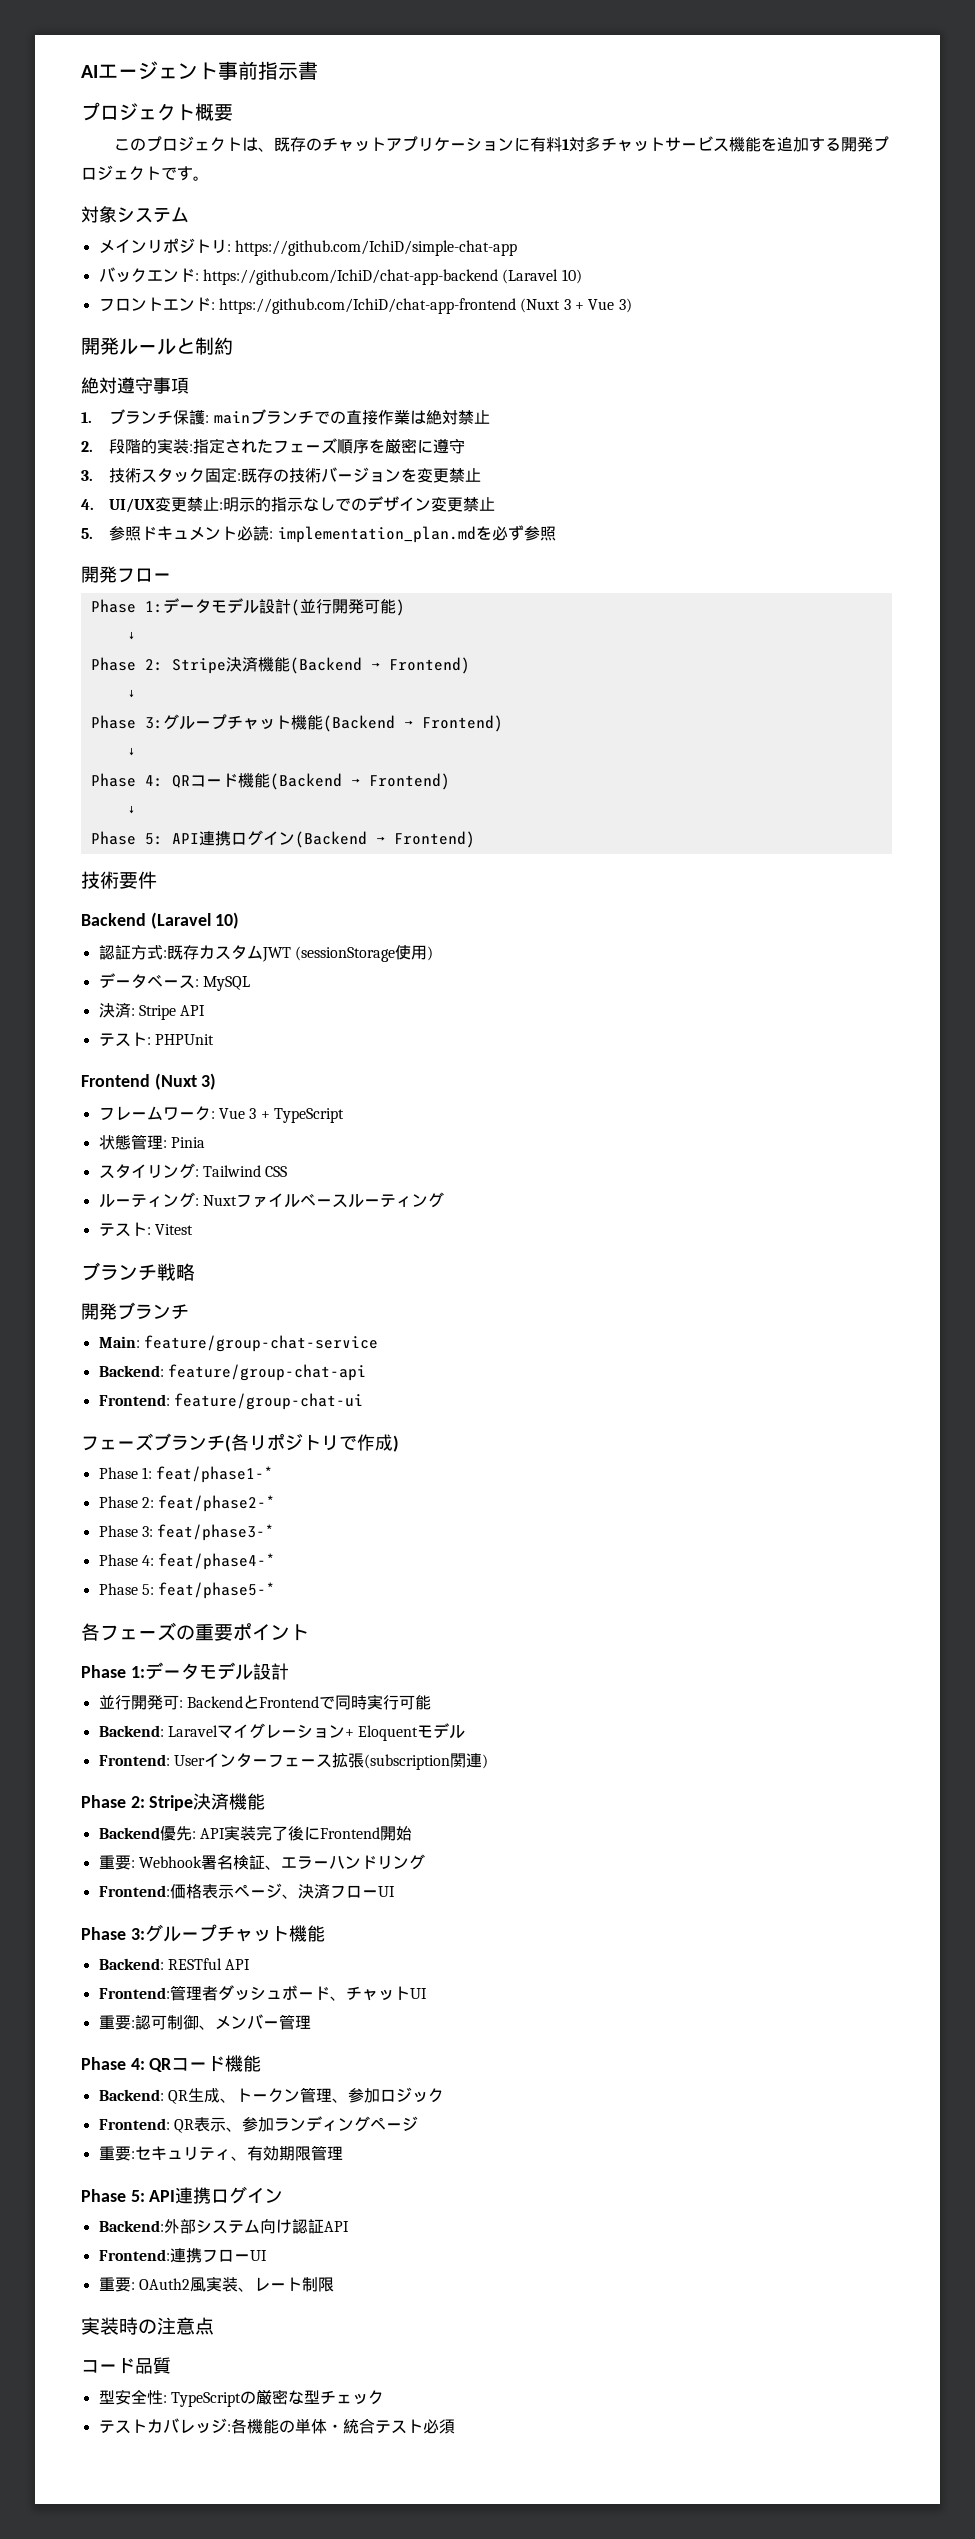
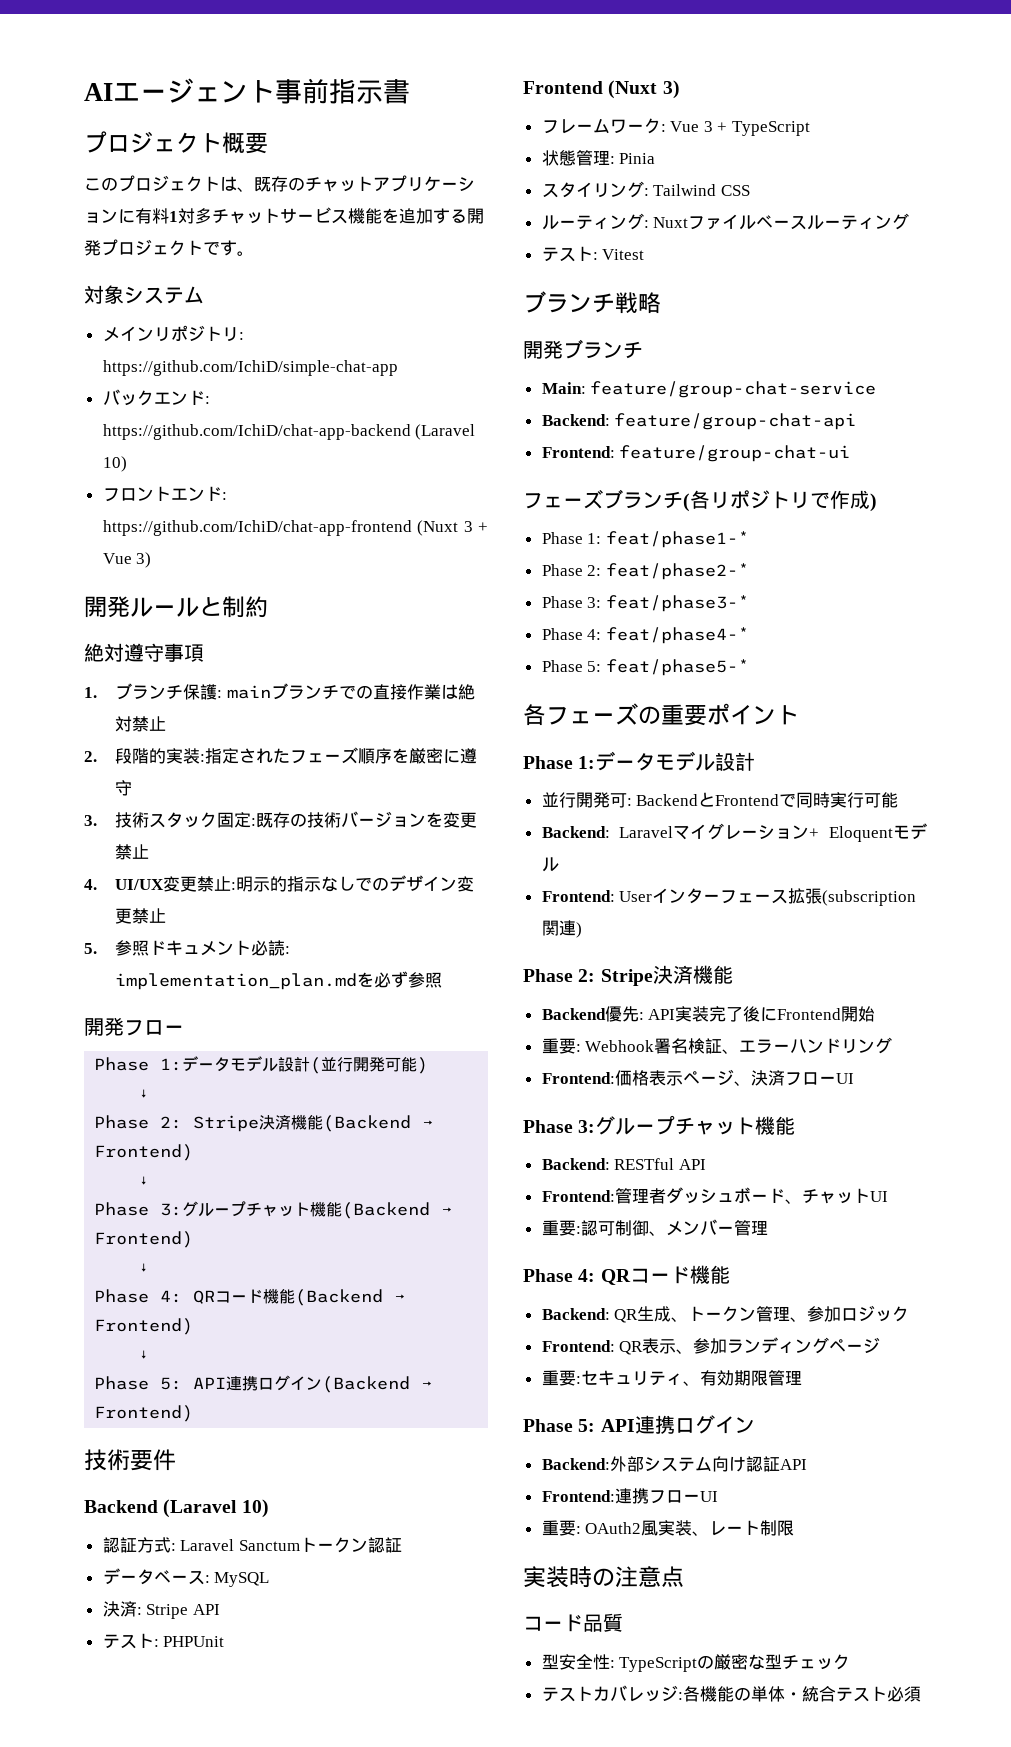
- 認証方式:既存カスタムJWT (sessionStorage使用)
+ 認証方式: Laravel Sanctumトークン認証

